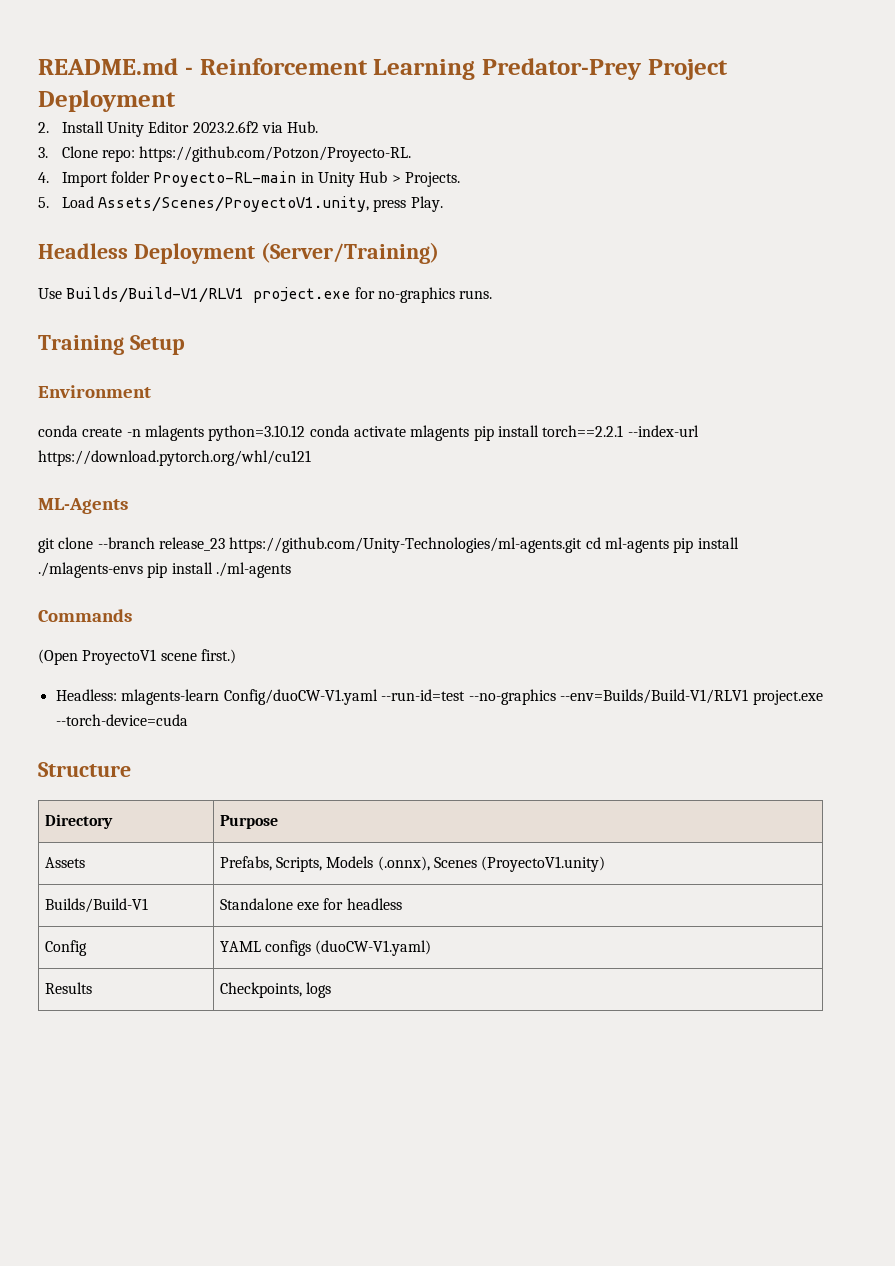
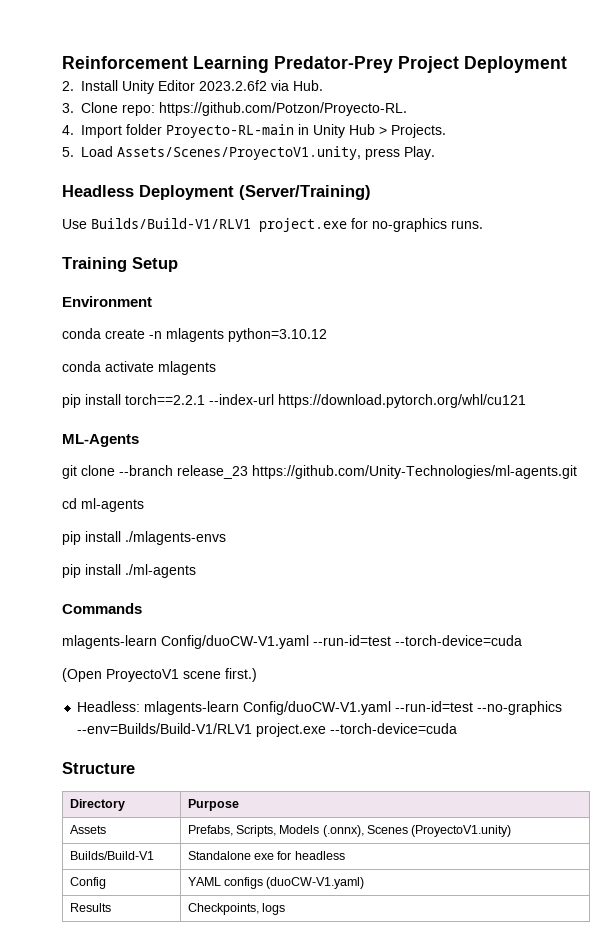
- README.md - Reinforcement Learning Predator-Prey Project Deployment
+ Reinforcement Learning Predator-Prey Project Deployment
- conda create -n mlagents python=3.10.12 conda activate mlagents pip install torch==2.2.1 --index-url https://download.pytorch.org/whl/cu121
+ conda create -n mlagents python=3.10.12
+ conda activate mlagents
+ pip install torch==2.2.1 --index-url https://download.pytorch.org/whl/cu121
- git clone --branch release_23 https://github.com/Unity-Technologies/ml-agents.git cd ml-agents pip install ./mlagents-envs pip install ./ml-agents
+ git clone --branch release_23 https://github.com/Unity-Technologies/ml-agents.git
+ cd ml-agents
+ pip install ./mlagents-envs
+ pip install ./ml-agents
+ mlagents-learn Config/duoCW-V1.yaml --run-id=test --torch-device=cuda

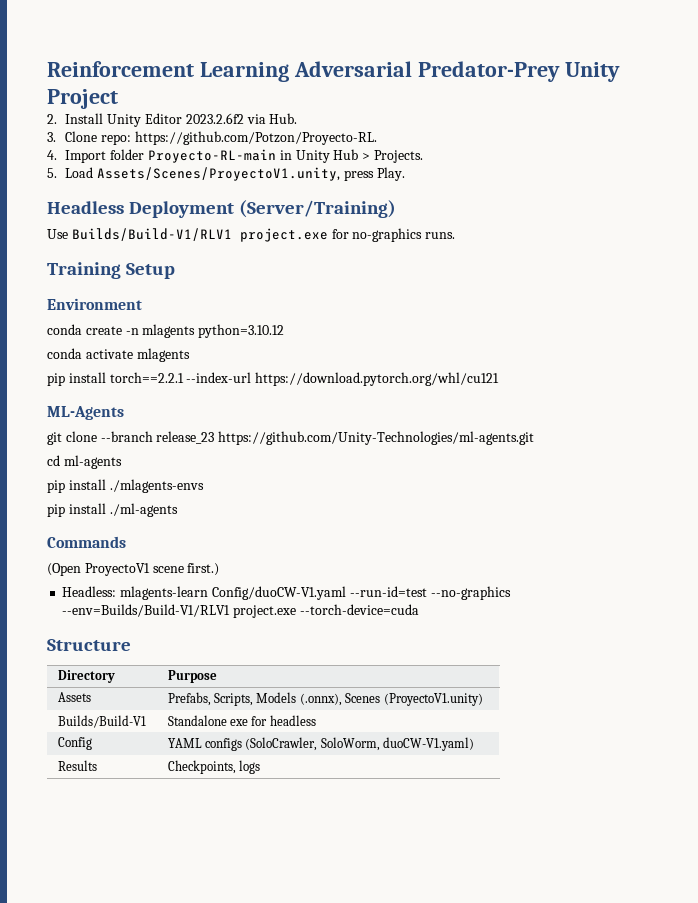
- Reinforcement Learning Predator-Prey Project Deployment
+ Reinforcement Learning Adversarial Predator-Prey Unity Project
- mlagents-learn Config/duoCW-V1.yaml --run-id=test --torch-device=cuda
- Config | YAML configs (duoCW-V1.yaml)
+ Config | YAML configs (SoloCrawler, SoloWorm, duoCW-V1.yaml)

